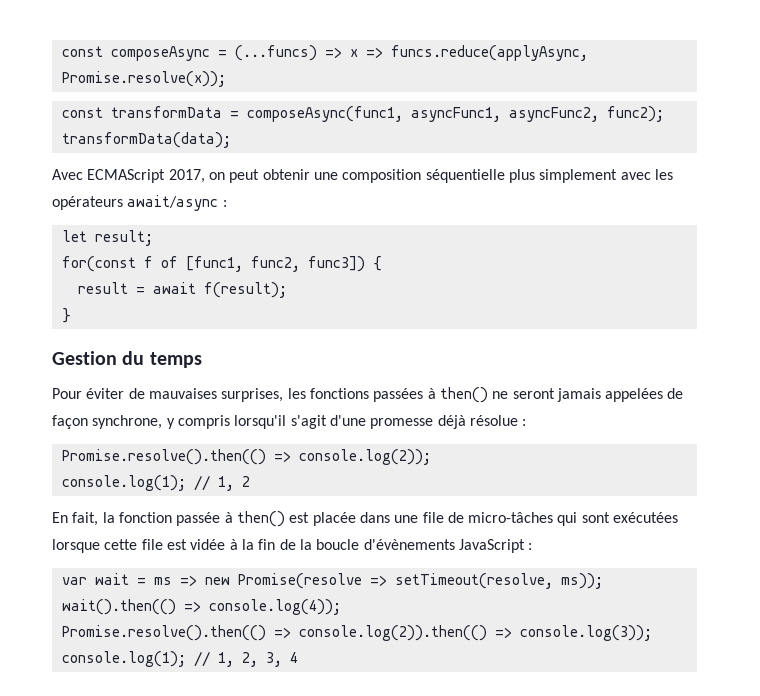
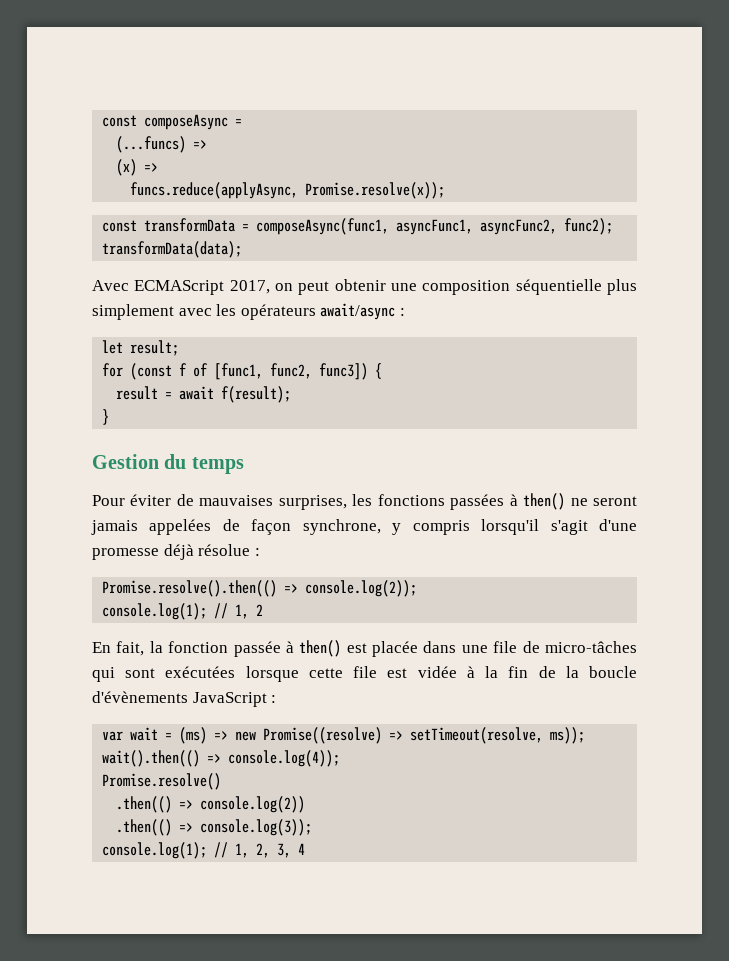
- const composeAsync = (...funcs) => x => funcs.reduce(applyAsync, Promise.resolve(x));
+ const composeAsync =
+ (...funcs) =>
+ (x) =>
+ funcs.reduce(applyAsync, Promise.resolve(x));
- for(const f of [func1, func2, func3]) {
+ for (const f of [func1, func2, func3]) {
- var wait = ms => new Promise(resolve => setTimeout(resolve, ms));
+ var wait = (ms) => new Promise((resolve) => setTimeout(resolve, ms));
- Promise.resolve().then(() => console.log(2)).then(() => console.log(3));
+ Promise.resolve()
+ .then(() => console.log(2))
+ .then(() => console.log(3));

